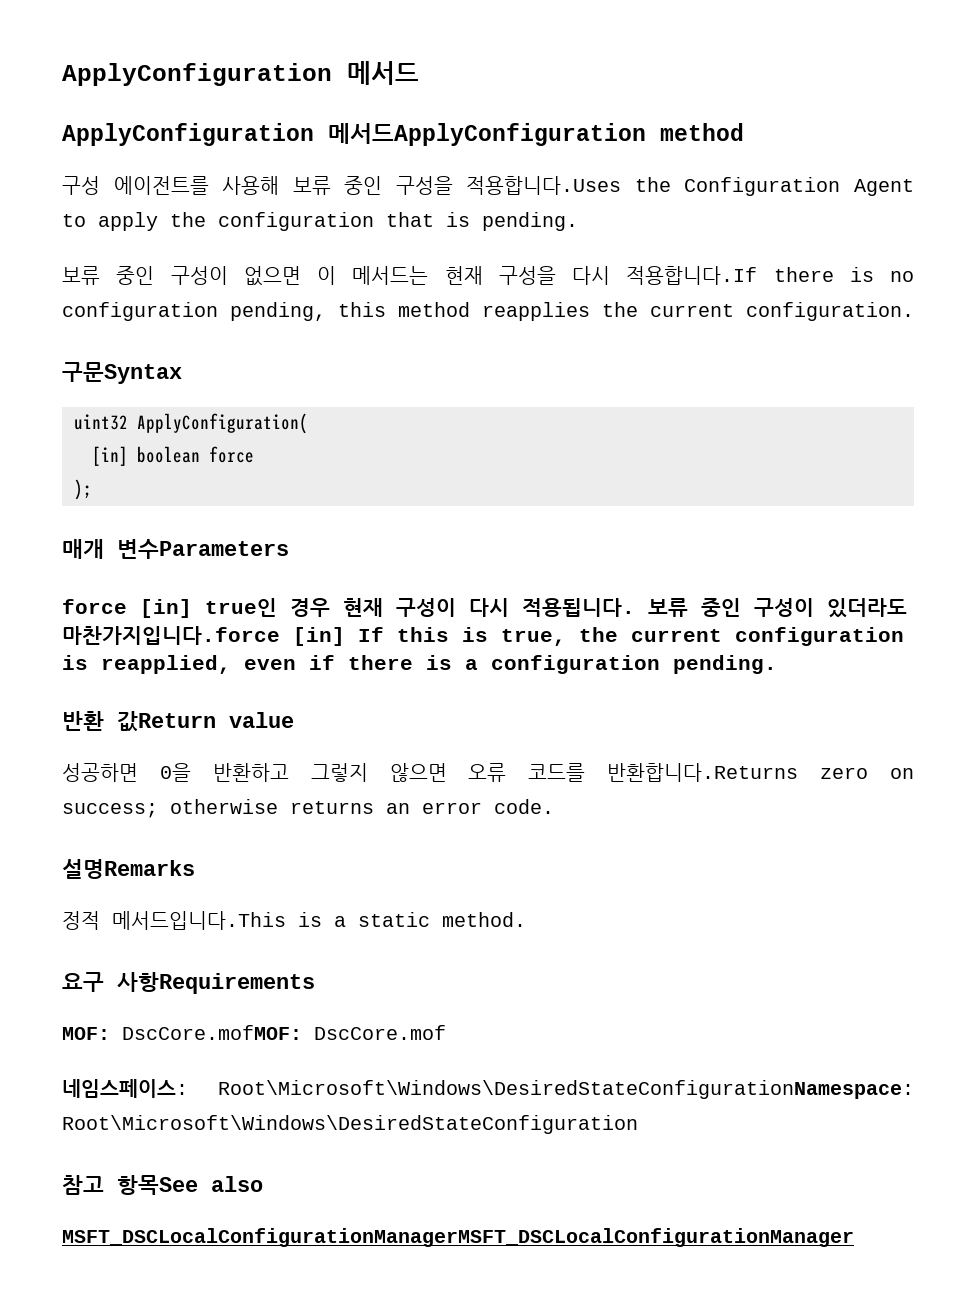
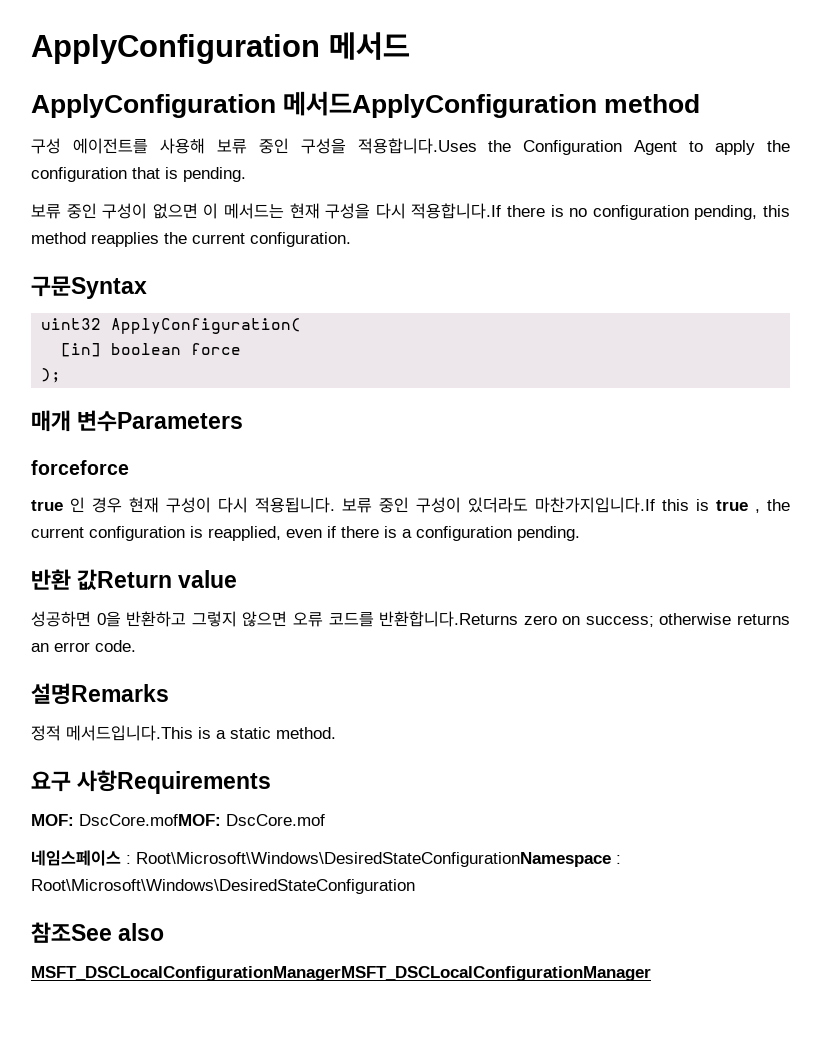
- force [in] true인 경우 현재 구성이 다시 적용됩니다.
+ forceforce
+ true 인 경우 현재 구성이 다시 적용됩니다.
- 보류 중인 구성이 있더라도 마찬가지입니다.force [in] If this is true, the current configuration is reapplied, even if there is a configuration pending.
+ 보류 중인 구성이 있더라도 마찬가지입니다.If this is true , the current configuration is reapplied, even if there is a configuration pending.
- 네임스페이스: Root\Microsoft\Windows\DesiredStateConfigurationNamespace: Root\Microsoft\Windows\DesiredStateConfiguration
+ 네임스페이스 : Root\Microsoft\Windows\DesiredStateConfigurationNamespace : Root\Microsoft\Windows\DesiredStateConfiguration
- 참고 항목See also
+ 참조See also

